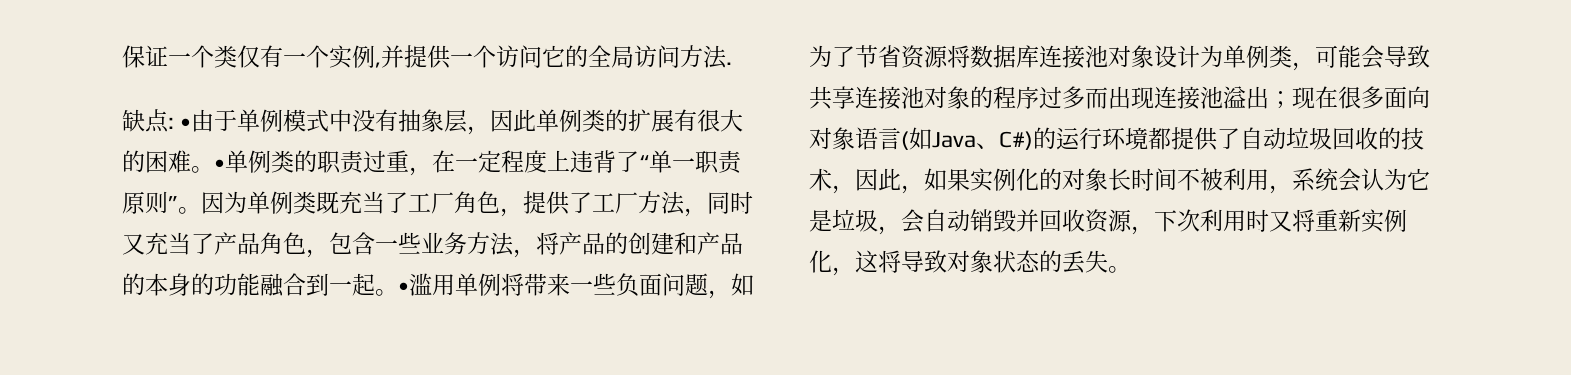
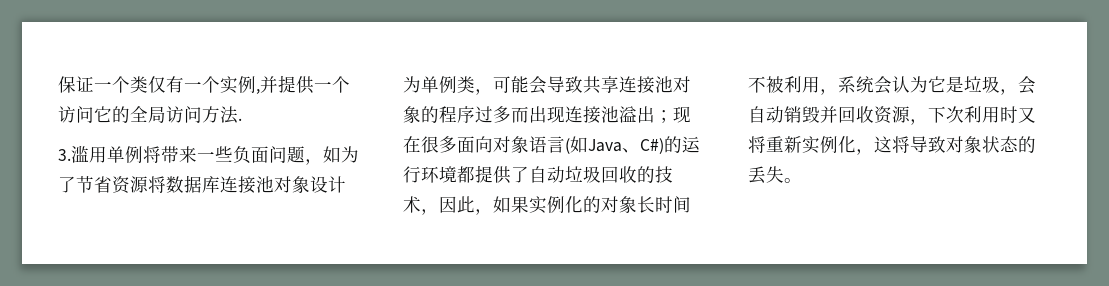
- 缺点: •由于单例模式中没有抽象层，因此单例类的扩展有很大的困难。•单例类的职责过重，在一定程度上违背了“单一职责原则”。因为单例类既充当了工厂角色，提供了工厂方法，同时又充当了产品角色，包含一些业务方法，将产品的创建和产品的本身的功能融合到一起。•滥用单例将带来一些负面问题，如为了节省资源将数据库连接池对象设计为单例类，可能会导致共享连接池对象的程序过多而出现连接池溢出；
+ 3.滥用单例将带来一些负面问题，如为了节省资源将数据库连接池对象设计为单例类，可能会导致共享连接池对象的程序过多而出现连接池溢出；

